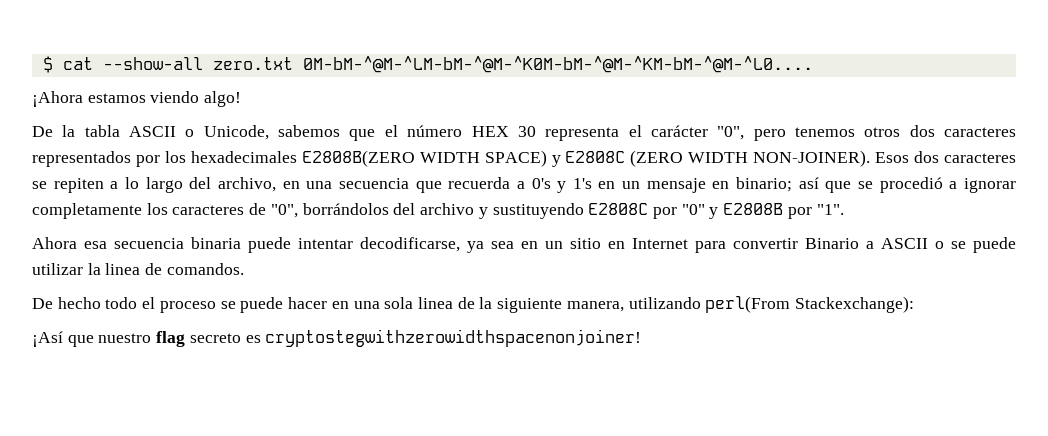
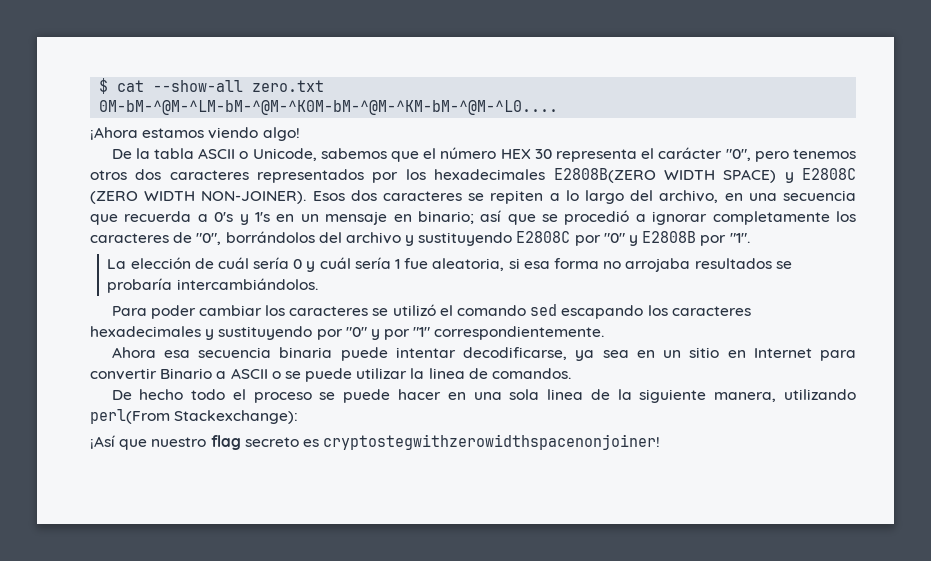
- $ cat --show-all zero.txt 0M-bM-^@M-^LM-bM-^@M-^K0M-bM-^@M-^KM-bM-^@M-^L0....
+ $ cat --show-all zero.txt
+ 0M-bM-^@M-^LM-bM-^@M-^K0M-bM-^@M-^KM-bM-^@M-^L0....
+ La elección de cuál sería 0 y cuál sería 1 fue aleatoria, si esa forma no arrojaba resultados se probaría intercambiándolos.
+ Para poder cambiar los caracteres se utilizó el comando sed escapando los caracteres hexadecimales y sustituyendo por "0" y por "1" correspondientemente.

